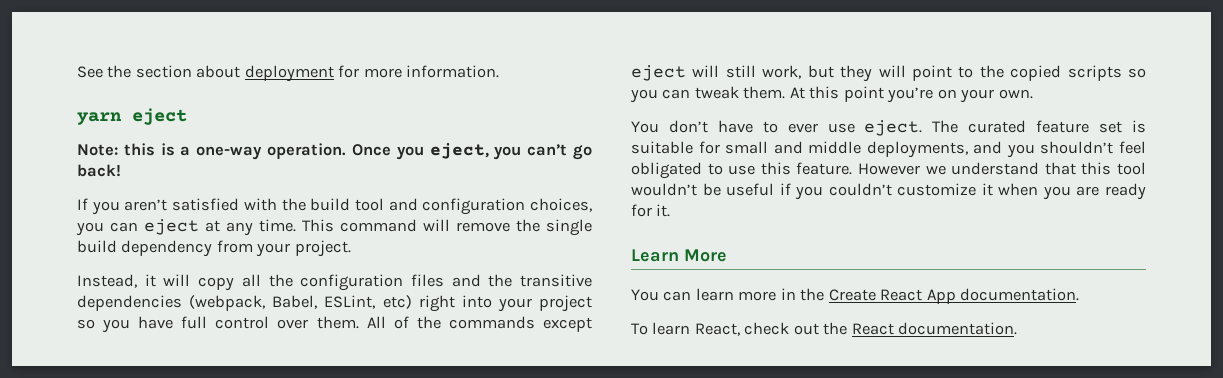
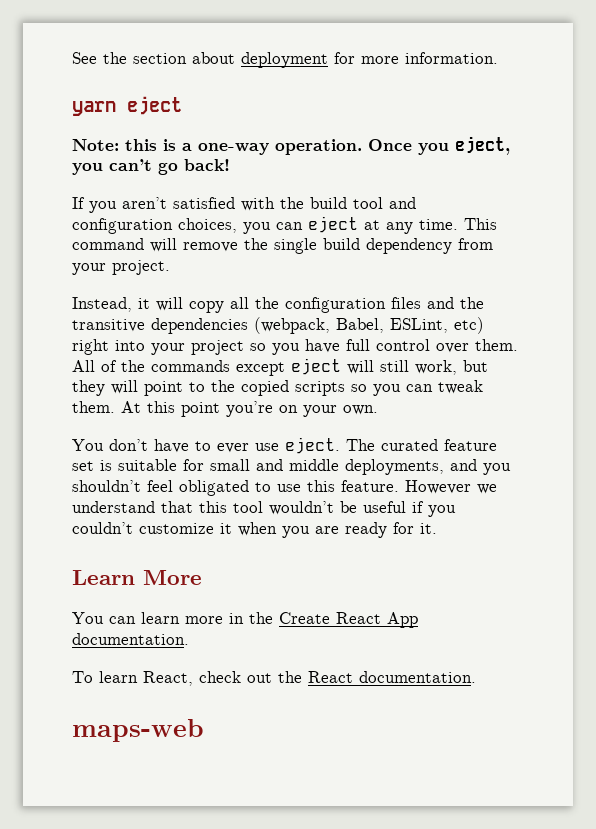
+ maps-web

